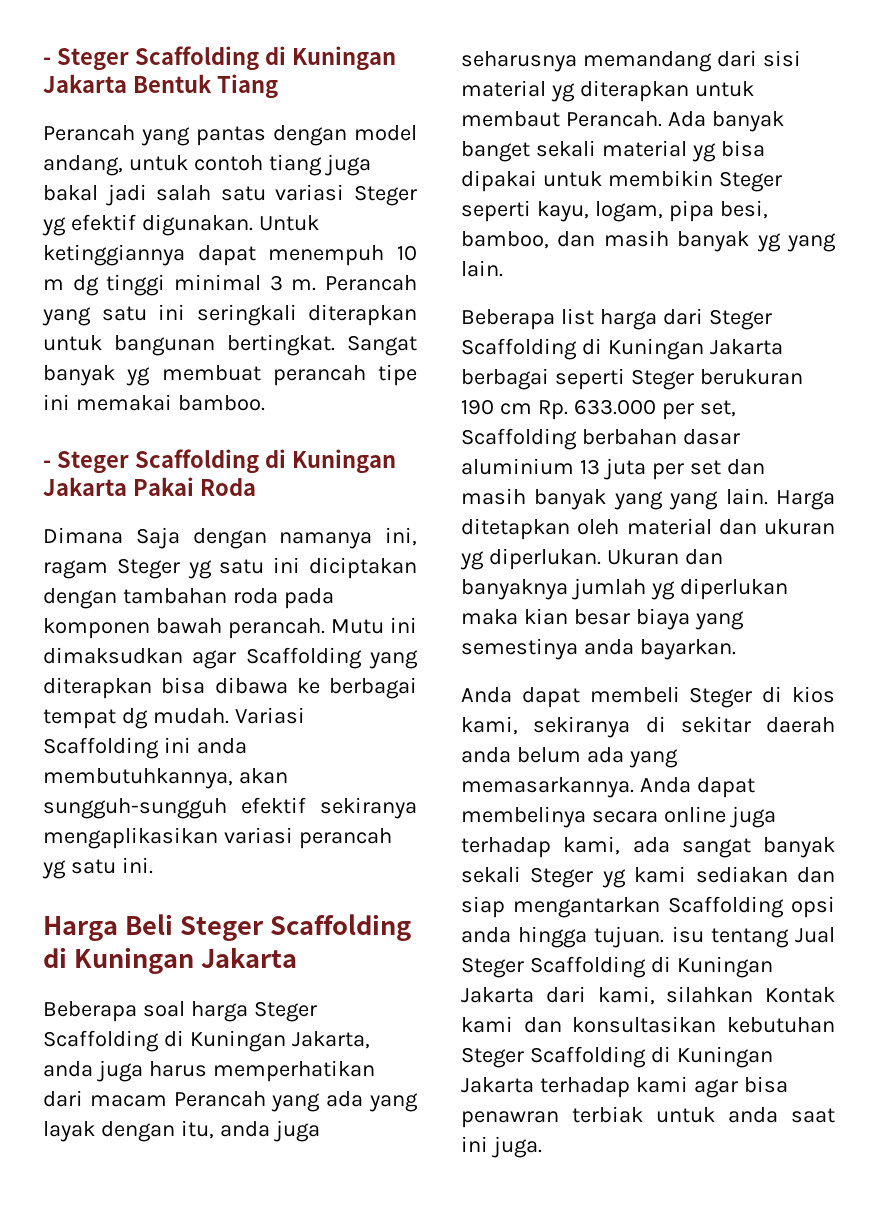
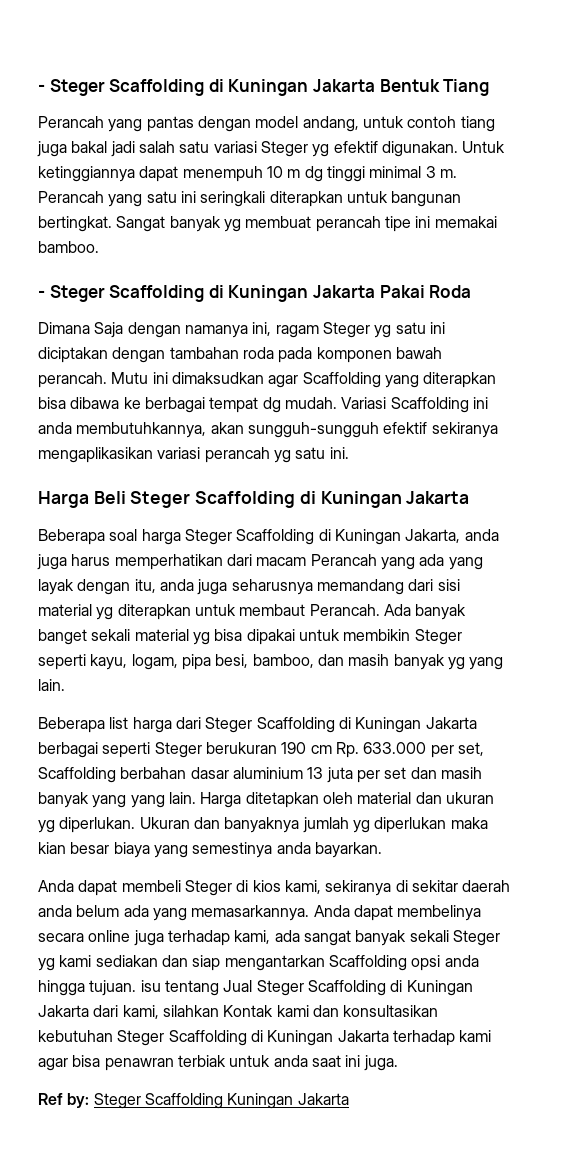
+ Ref by: Steger Scaffolding Kuningan Jakarta

